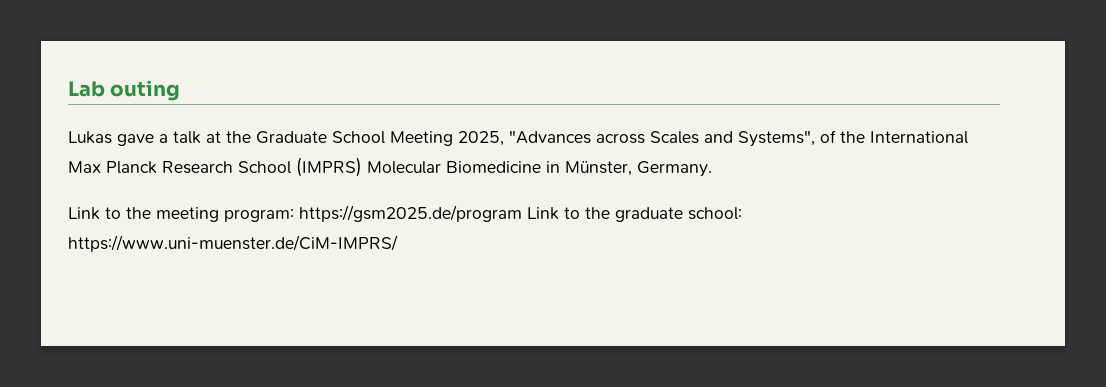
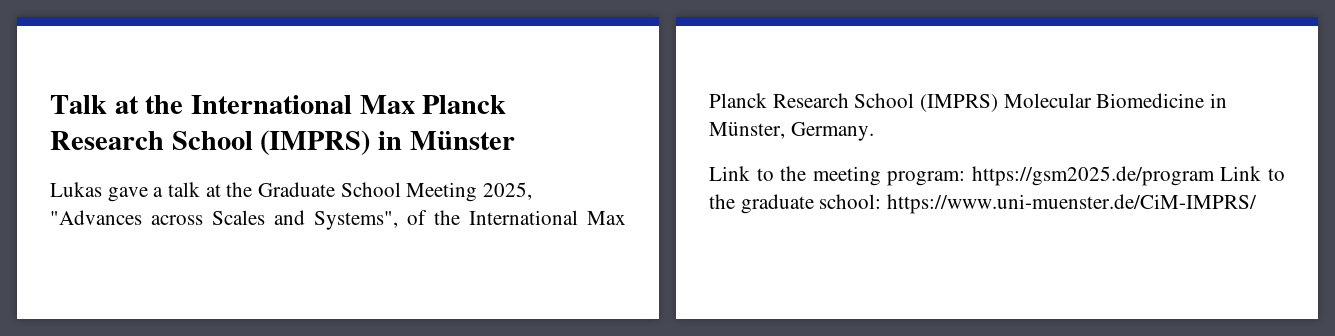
- Lab outing
+ Talk at the International Max Planck Research School (IMPRS) in Münster

